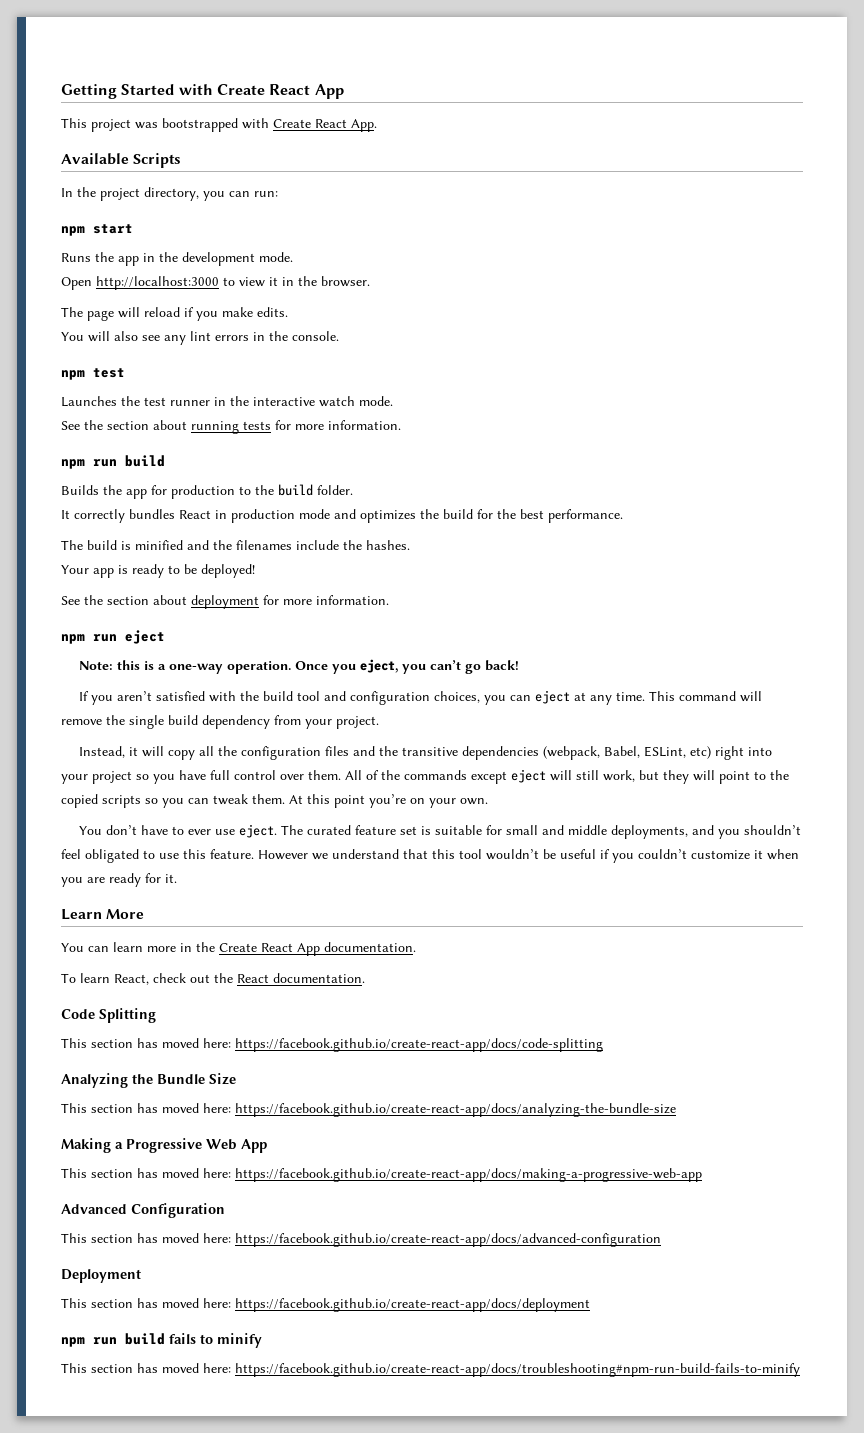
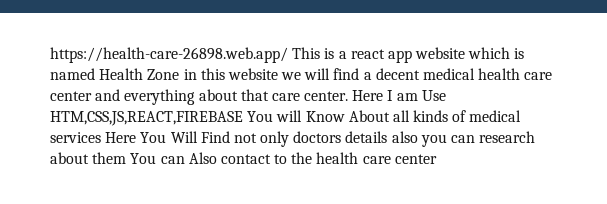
- Getting Started with Create React App
- This project was bootstrapped with Create React App.
- Available Scripts
- In the project directory, you can run:
- npm start
- Runs the app in the development mode.
- Open http://localhost:3000 to view it in the browser.
- The page will reload if you make edits.
- You will also see any lint errors in the console.
- npm test
- Launches the test runner in the interactive watch mode.
- See the section about running tests for more information.
- npm run build
- Builds the app for production to the build folder.
- It correctly bundles React in production mode and optimizes the build for the best performance.
- The build is minified and the filenames include the hashes.
- Your app is ready to be deployed!
- See the section about deployment for more information.
- npm run eject
- Note: this is a one-way operation. Once you eject, you can’t go back!
- If you aren’t satisfied with the build tool and configuration choices, you can eject at any time. This command will remove the single build dependency from your project.
- Instead, it will copy all the configuration files and the transitive dependencies (webpack, Babel, ESLint, etc) right into your project so you have full control over them. All of the commands except eject will still work, but they will point to the copied scripts so you can tweak them. At this point you’re on your own.
- You don’t have to ever use eject. The curated feature set is suitable for small and middle deployments, and you shouldn’t feel obligated to use this feature. However we understand that this tool wouldn’t be useful if you couldn’t customize it when you are ready for it.
- Learn More
- You can learn more in the Create React App documentation.
- To learn React, check out the React documentation.
- Code Splitting
- This section has moved here: https://facebook.github.io/create-react-app/docs/code-splitting
- Analyzing the Bundle Size
- This section has moved here: https://facebook.github.io/create-react-app/docs/analyzing-the-bundle-size
- Making a Progressive Web App
- This section has moved here: https://facebook.github.io/create-react-app/docs/making-a-progressive-web-app
- Advanced Configuration
- This section has moved here: https://facebook.github.io/create-react-app/docs/advanced-configuration
- Deployment
- This section has moved here: https://facebook.github.io/create-react-app/docs/deployment
- npm run build fails to minify
- This section has moved here: https://facebook.github.io/create-react-app/docs/troubleshooting#npm-run-build-fails-to-minify
+ https://health-care-26898.web.app/ This is a react app website which is named Health Zone in this website we will find a decent medical health care center and everything about that care center. Here I am Use HTM,CSS,JS,REACT,FIREBASE You will Know About all kinds of medical services Here You Will Find not only doctors details also you can research about them You can Also contact to the health care center

